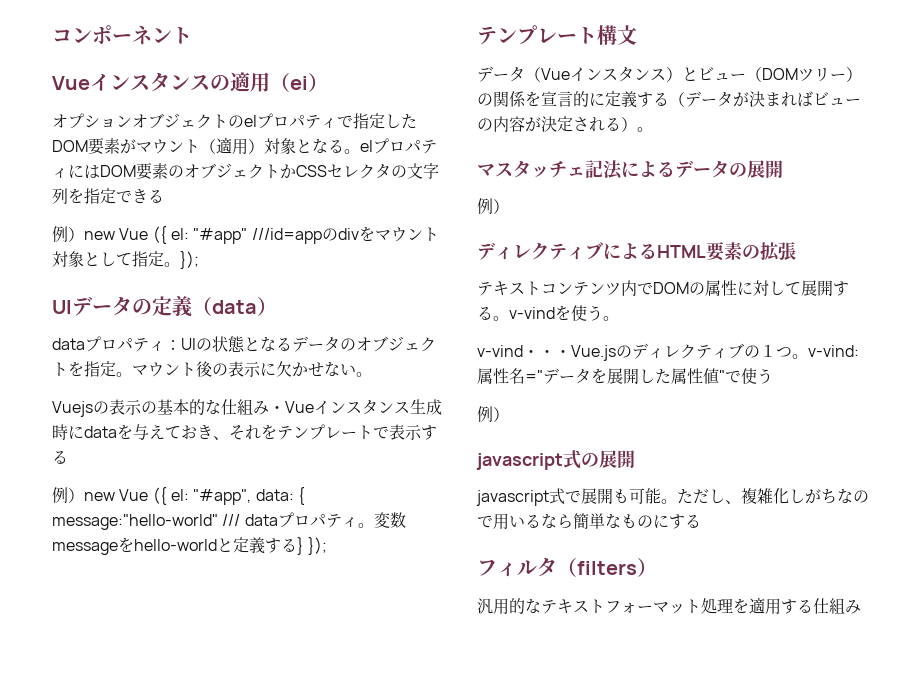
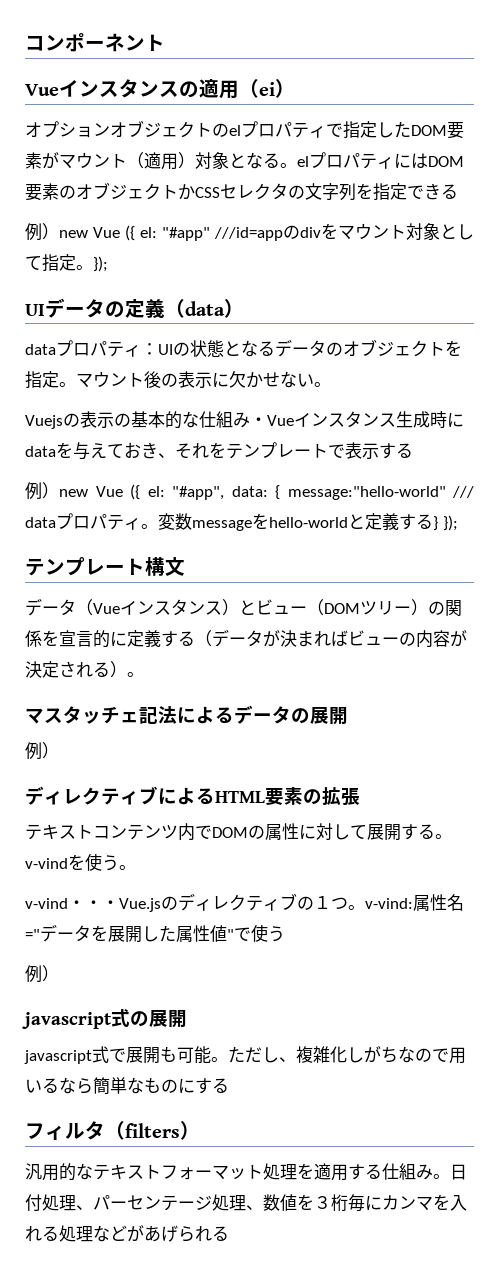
- 汎用的なテキストフォーマット処理を適用する仕組み
+ 汎用的なテキストフォーマット処理を適用する仕組み。日付処理、パーセンテージ処理、数値を３桁毎にカンマを入れる処理などがあげられる

